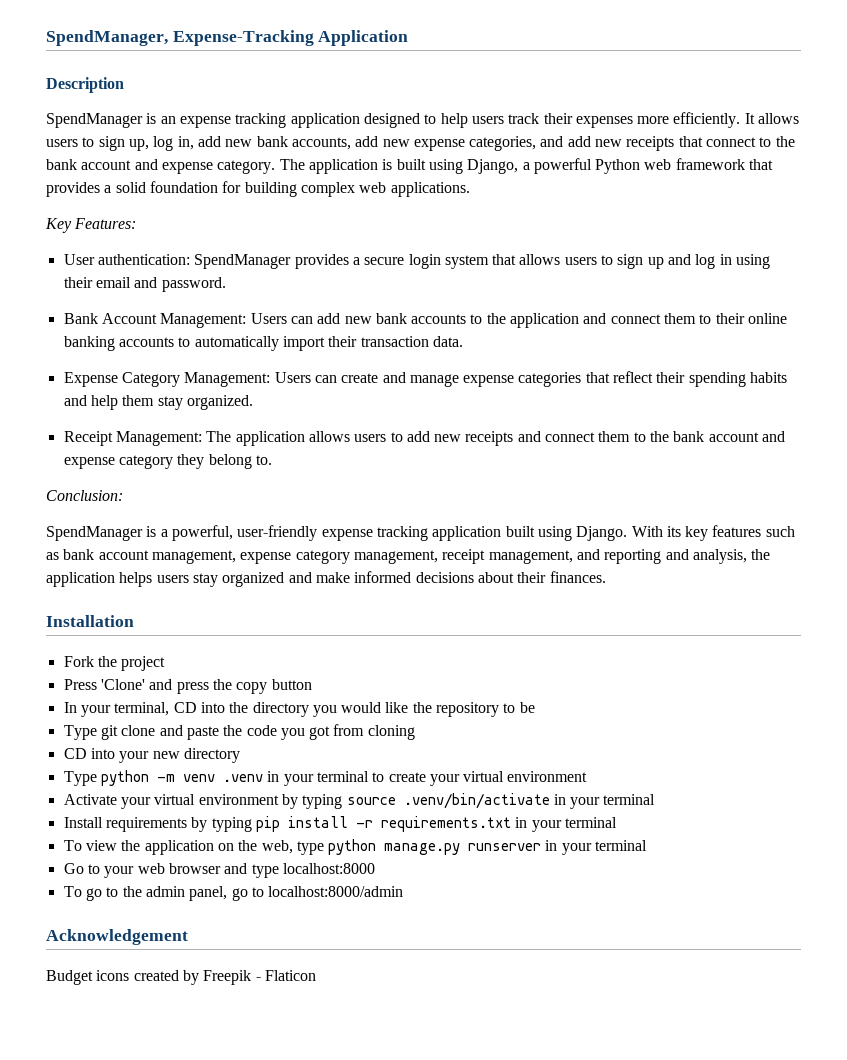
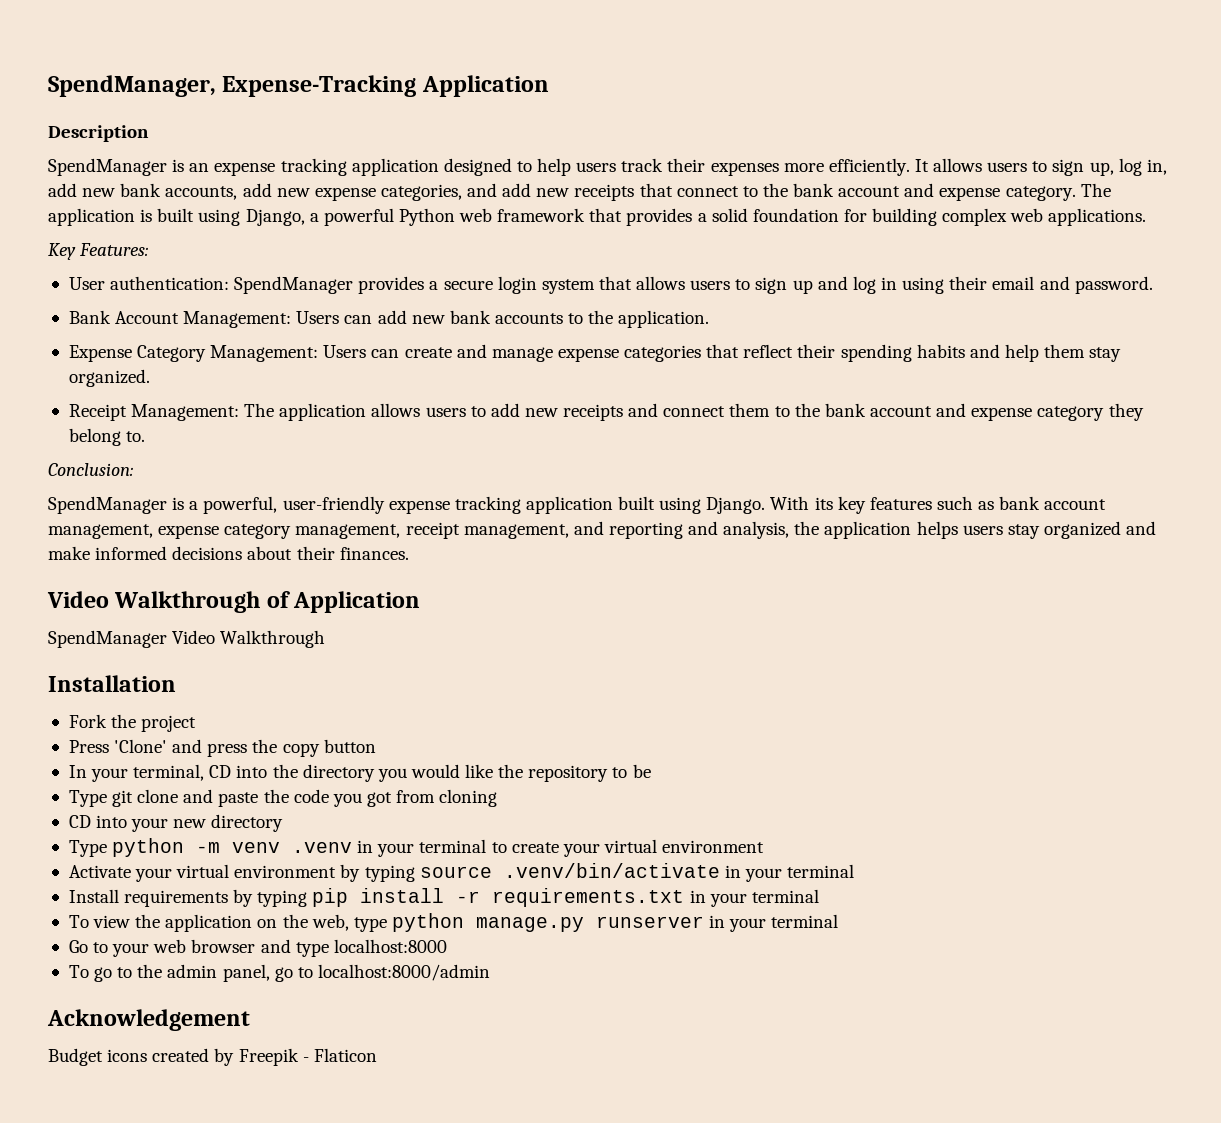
- Bank Account Management: Users can add new bank accounts to the application and connect them to their online banking accounts to automatically import their transaction data.
+ Bank Account Management: Users can add new bank accounts to the application.
+ Video Walkthrough of Application
+ SpendManager Video Walkthrough

